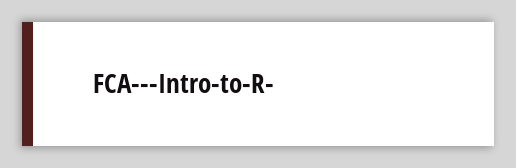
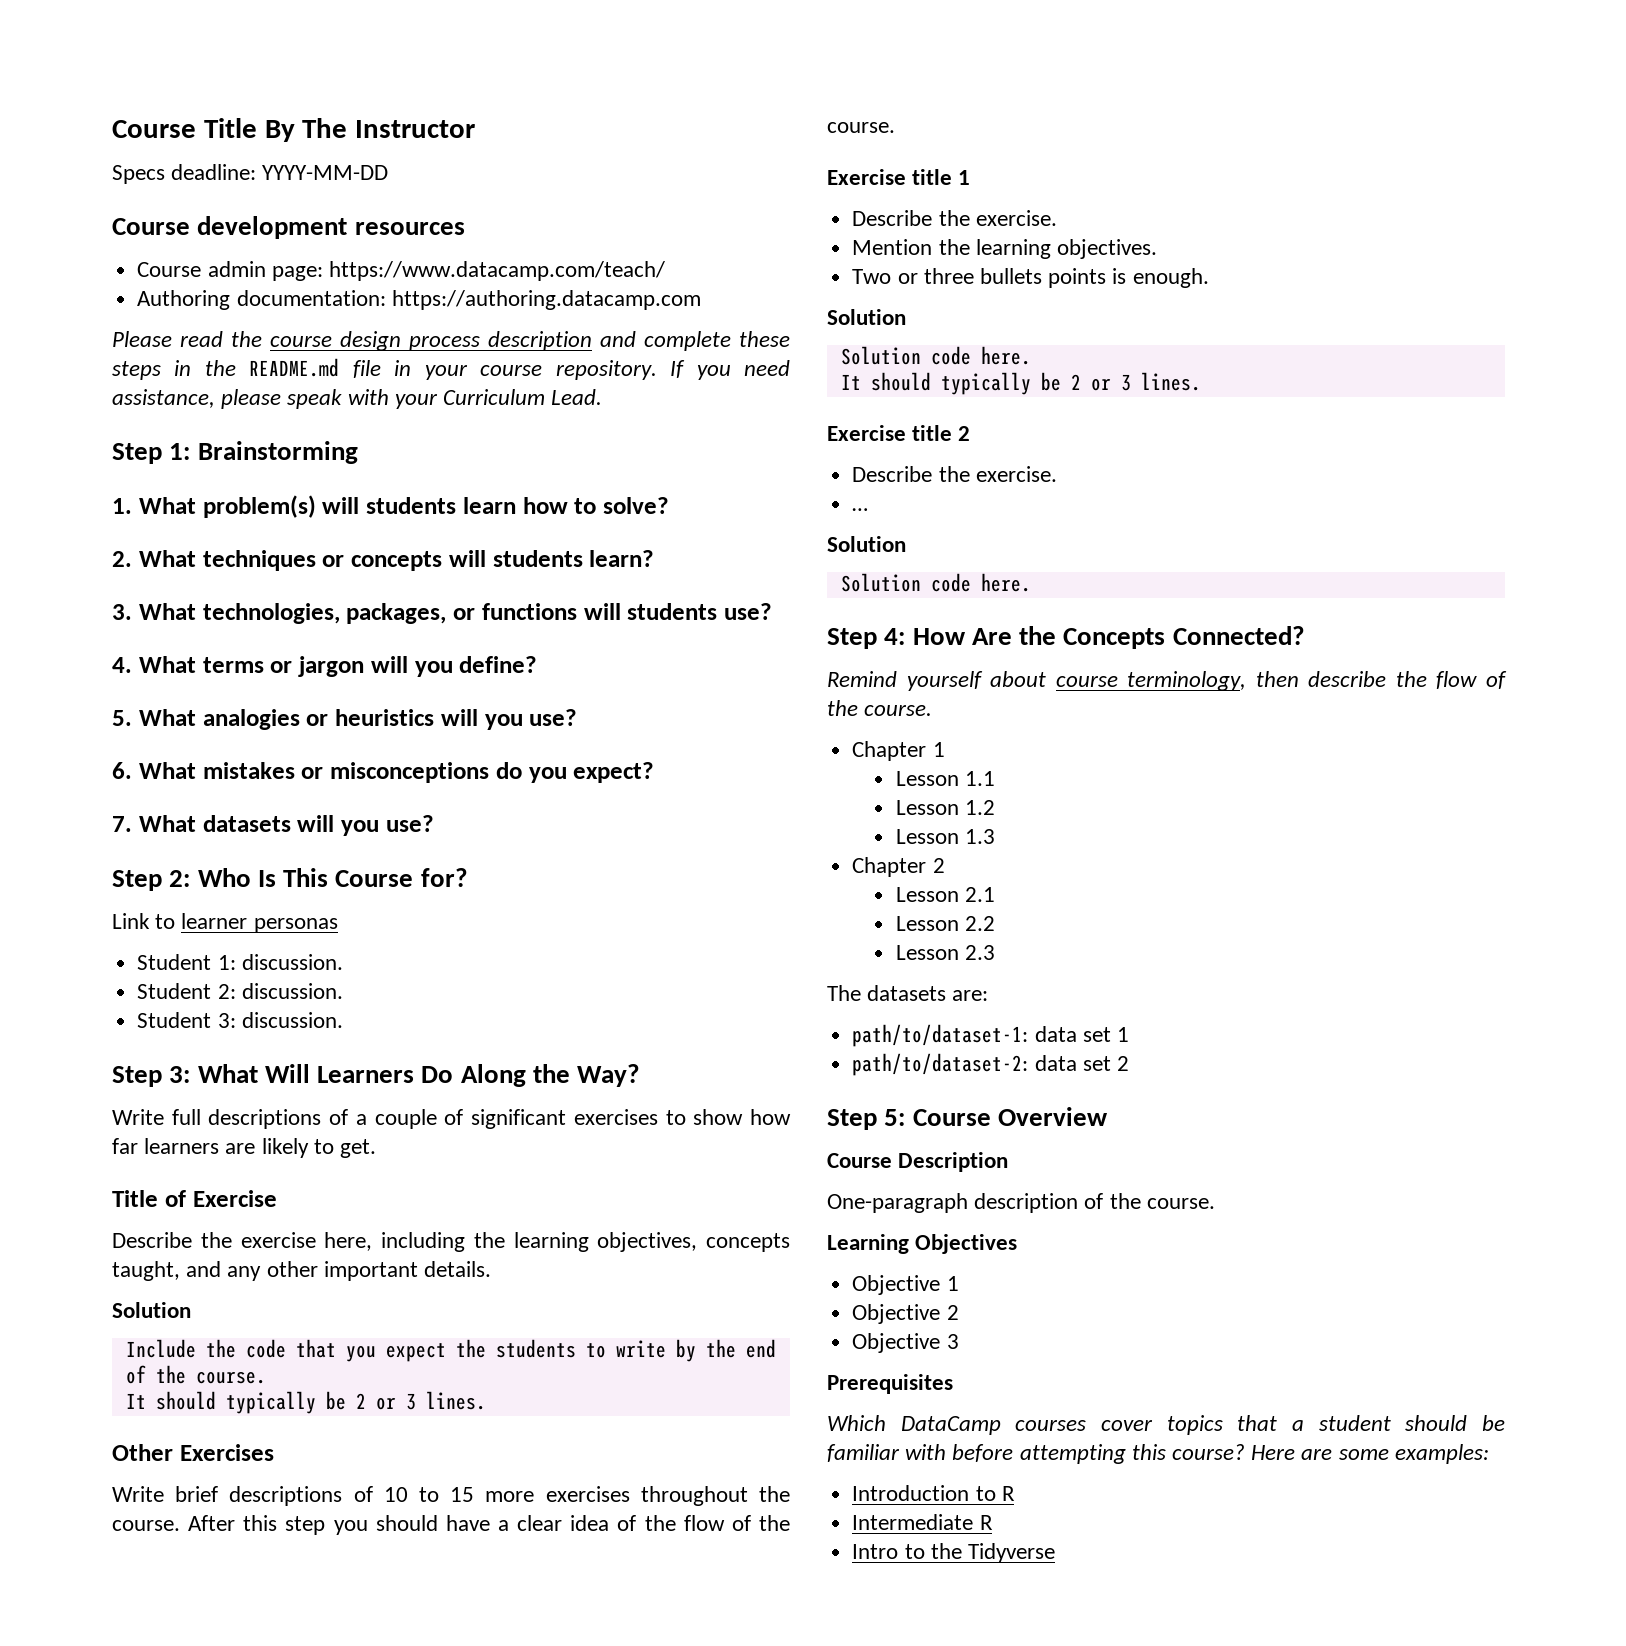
- FCA---Intro-to-R-
+ Course Title By The Instructor
+ Specs deadline: YYYY-MM-DD
+ Course development resources
+ Course admin page: https://www.datacamp.com/teach/
+ Authoring documentation: https://authoring.datacamp.com
+ Please read the course design process description and complete these steps in the README.md file in your course repository. If you need assistance, please speak with your Curriculum Lead.
+ Step 1: Brainstorming
+ 1. What problem(s) will students learn how to solve?
+ 2. What techniques or concepts will students learn?
+ 3. What technologies, packages, or functions will students use?
+ 4. What terms or jargon will you define?
+ 5. What analogies or heuristics will you use?
+ 6. What mistakes or misconceptions do you expect?
+ 7. What datasets will you use?
+ Step 2: Who Is This Course for?
+ Link to learner personas
+ Student 1: discussion.
+ Student 2: discussion.
+ Student 3: discussion.
+ Step 3: What Will Learners Do Along the Way?
+ Write full descriptions of a couple of significant exercises to show how far learners are likely to get.
+ Title of Exercise
+ Describe the exercise here, including the learning objectives, concepts taught, and any other important details.
+ Solution
+ Include the code that you expect the students to write by the end of the course.
+ It should typically be 2 or 3 lines.
+ Other Exercises
+ Write brief descriptions of 10 to 15 more exercises throughout the course. After this step you should have a clear idea of the flow of the course.
+ Exercise title 1
+ Describe the exercise.
+ Mention the learning objectives.
+ Two or three bullets points is enough.
+ Solution
+ Solution code here.
+ It should typically be 2 or 3 lines.
+ Exercise title 2
+ Describe the exercise.
+ …
+ Solution
+ Solution code here.
+ Step 4: How Are the Concepts Connected?
+ Remind yourself about course terminology, then describe the flow of the course.
+ Chapter 1
+ Lesson 1.1
+ Lesson 1.2
+ Lesson 1.3
+ Chapter 2
+ Lesson 2.1
+ Lesson 2.2
+ Lesson 2.3
+ The datasets are:
+ path/to/dataset-1: data set 1
+ path/to/dataset-2: data set 2
+ Step 5: Course Overview
+ Course Description
+ One-paragraph description of the course.
+ Learning Objectives
+ Objective 1
+ Objective 2
+ Objective 3
+ Prerequisites
+ Which DataCamp courses cover topics that a student should be familiar with before attempting this course? Here are some examples:
+ Introduction to R
+ Intermediate R
+ Intro to the Tidyverse

